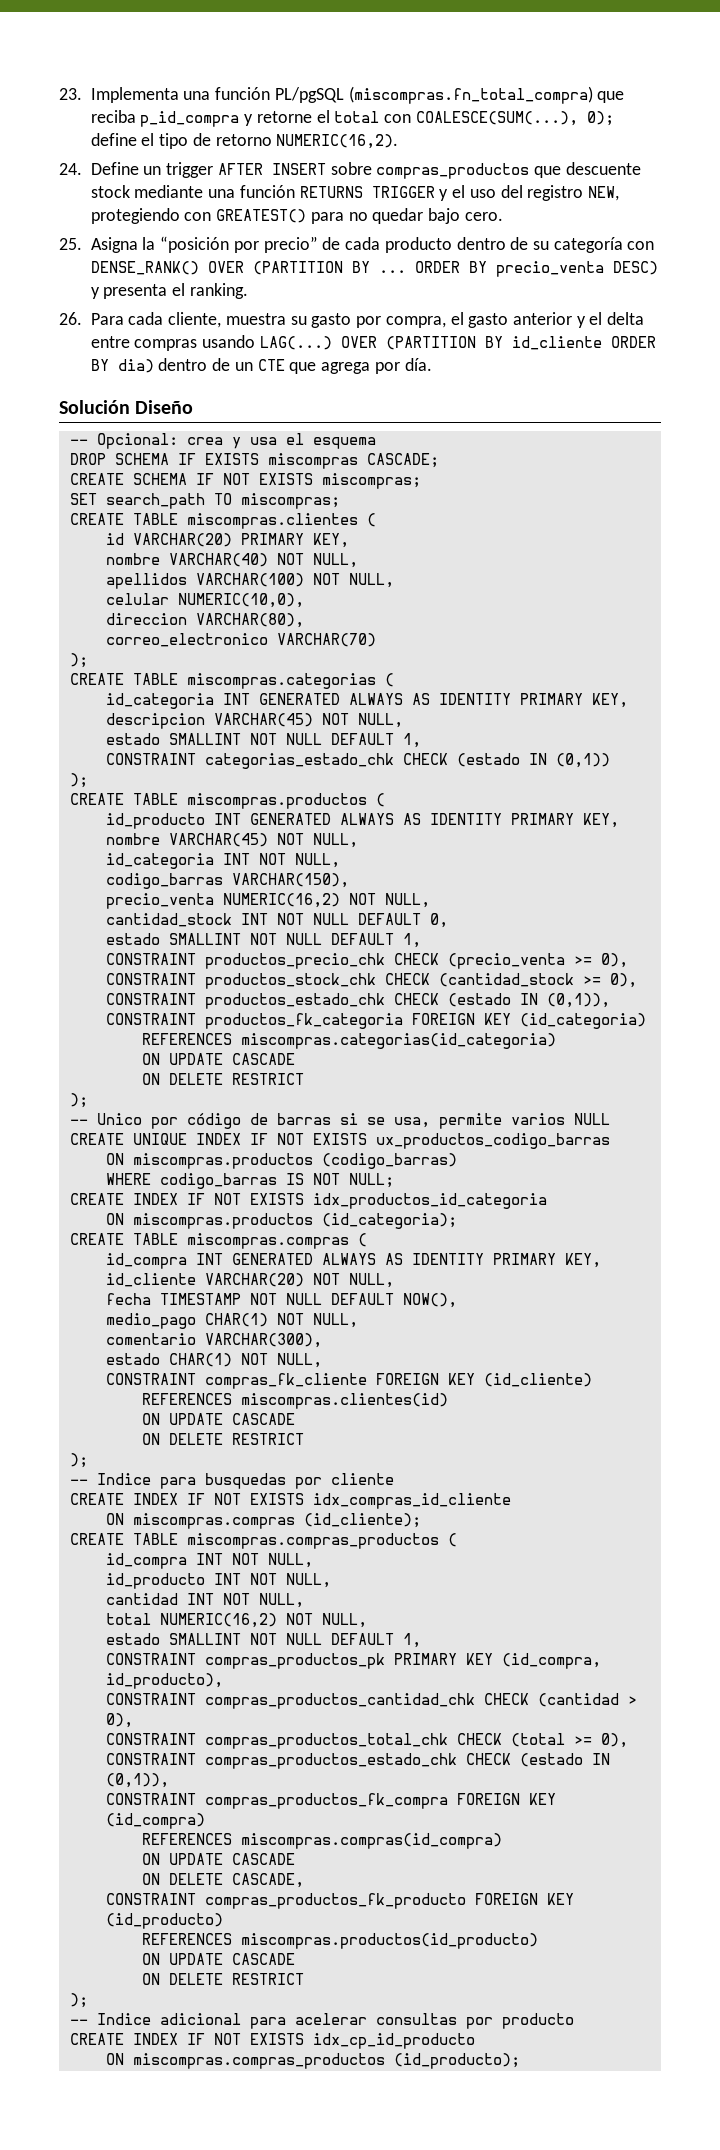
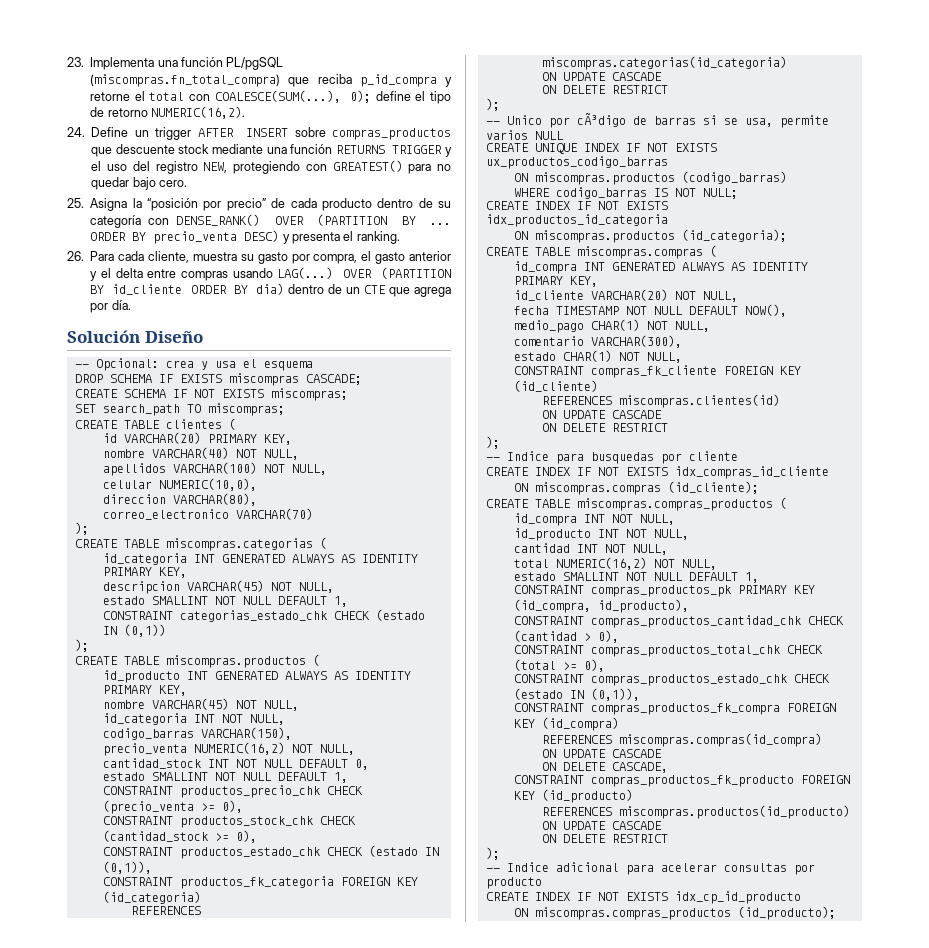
- CREATE TABLE miscompras.clientes (
+ CREATE TABLE clientes (
- -- Unico por código de barras si se usa, permite varios NULL
+ -- Unico por cÃ³digo de barras si se usa, permite varios NULL

